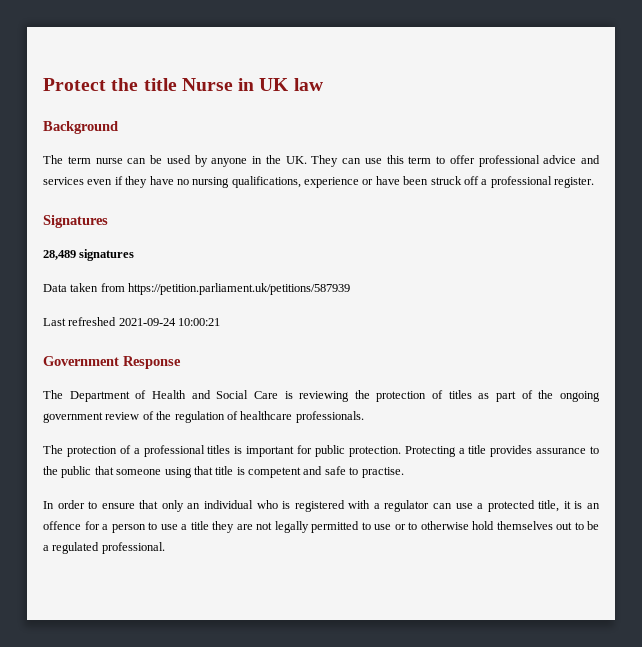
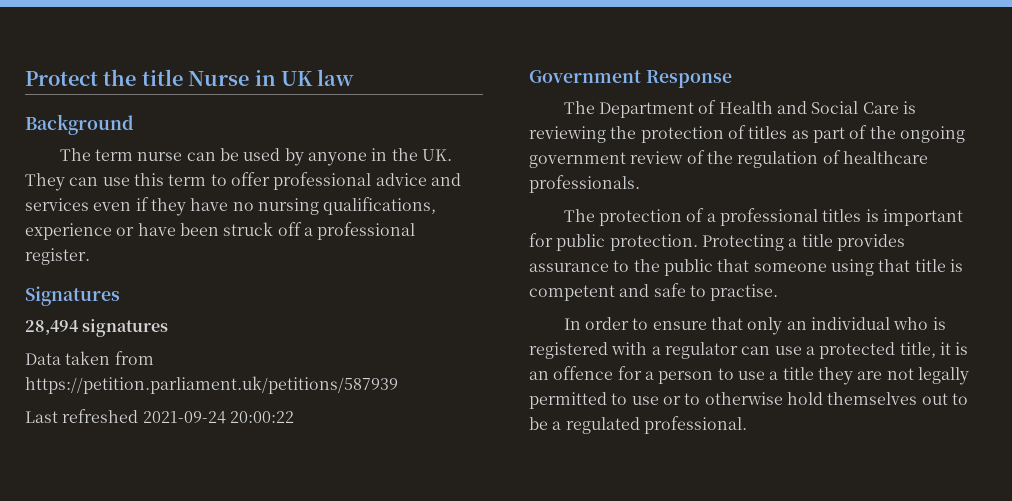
- 28,489 signatures
+ 28,494 signatures
- Last refreshed 2021-09-24 10:00:21
+ Last refreshed 2021-09-24 20:00:22

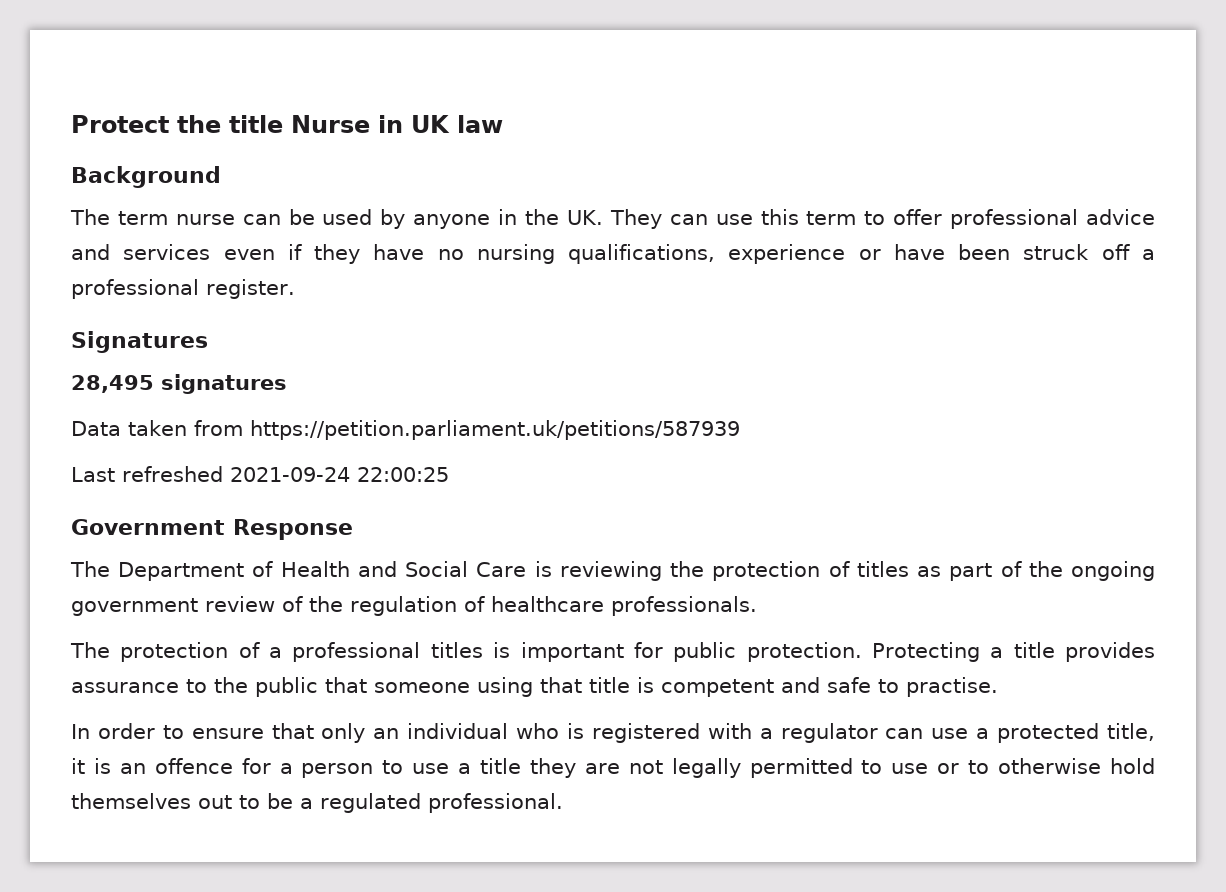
- 28,494 signatures
+ 28,495 signatures
- Last refreshed 2021-09-24 20:00:22
+ Last refreshed 2021-09-24 22:00:25

